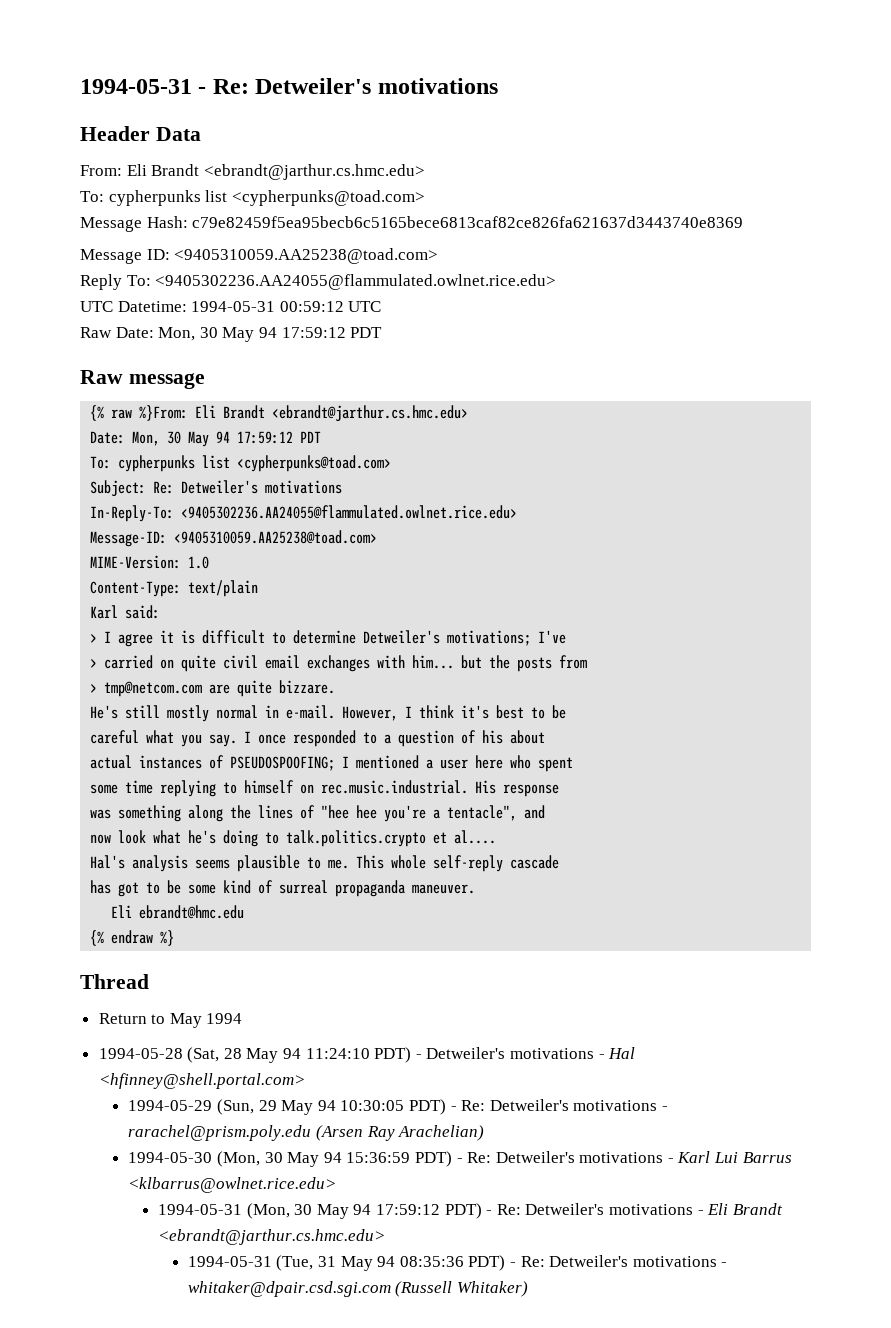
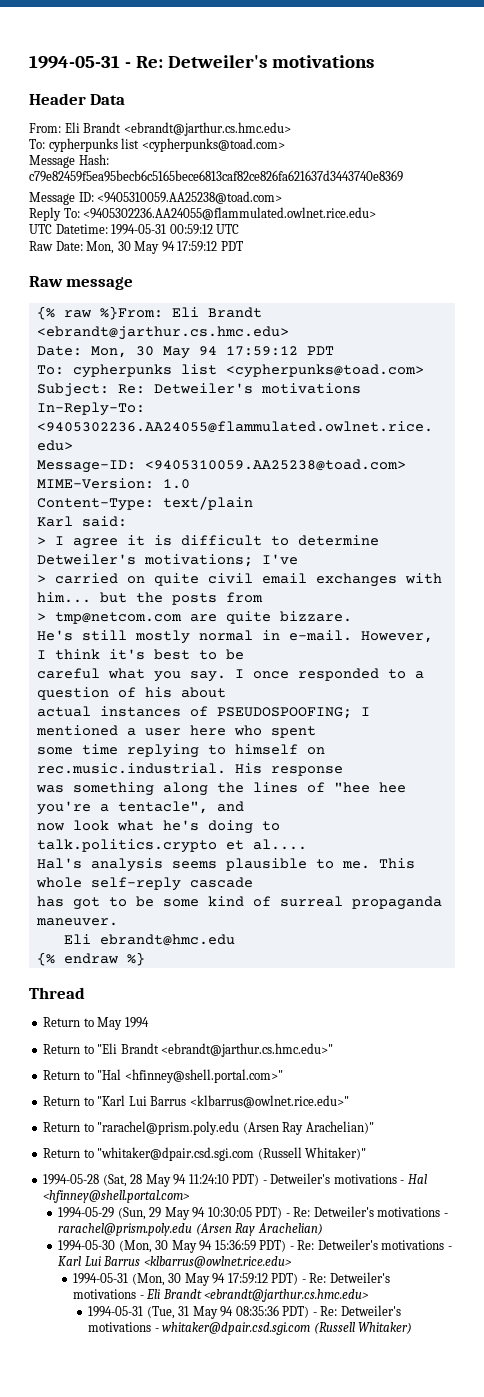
+ Return to "Eli Brandt <ebrandt@jarthur.cs.hmc.edu>"
+ Return to "Hal <hfinney@shell.portal.com>"
+ Return to "Karl Lui Barrus <klbarrus@owlnet.rice.edu>"
+ Return to "rarachel@prism.poly.edu (Arsen Ray Arachelian)"
+ Return to "whitaker@dpair.csd.sgi.com (Russell Whitaker)"

